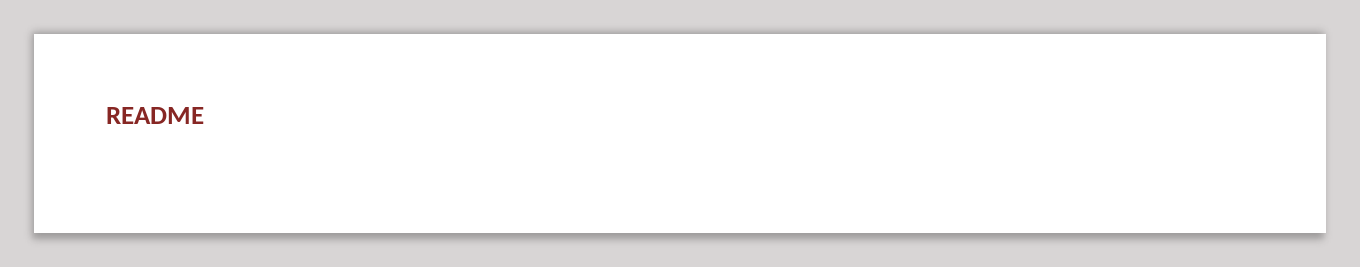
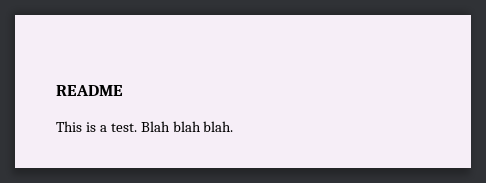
+ This is a test. Blah blah blah.

